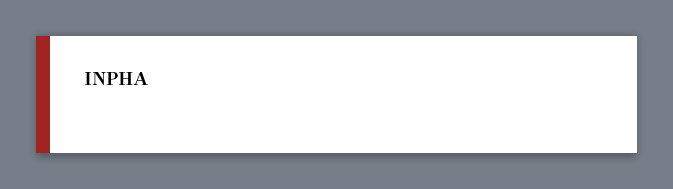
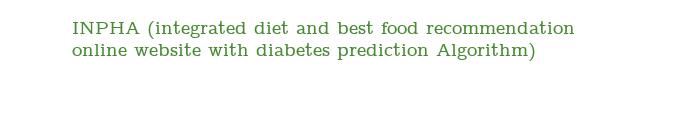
- INPHA
+ INPHA (integrated diet and best food recommendation online website with diabetes prediction Algorithm)

